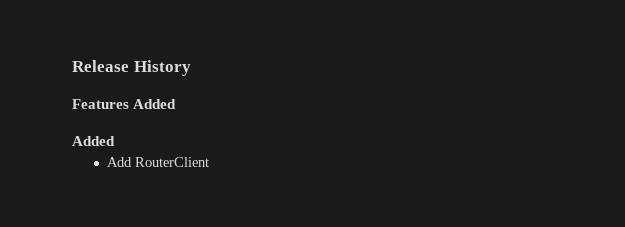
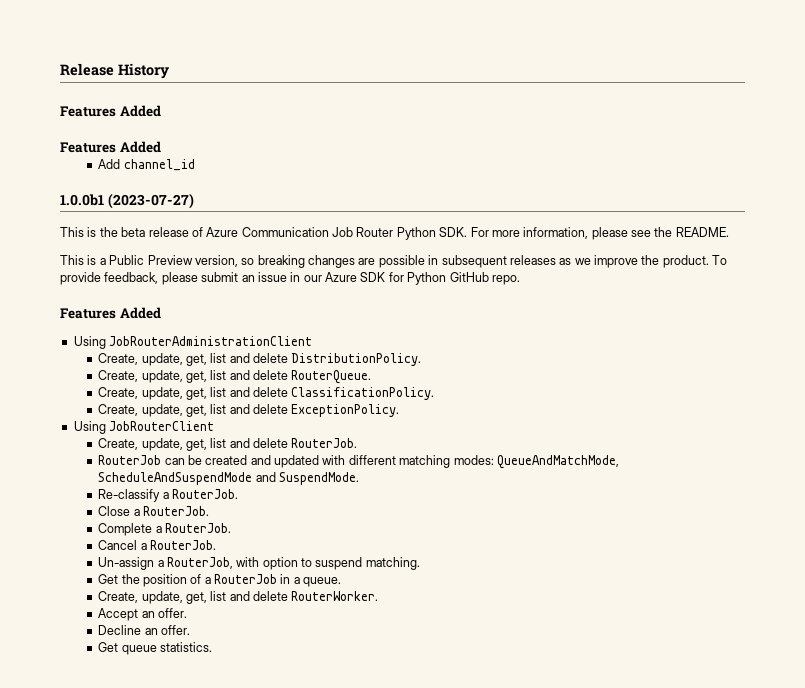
  Release History
  Features Added
- Added
+ Features Added
- Add RouterClient
+ Add channel_id
+ 1.0.0b1 (2023-07-27)
+ This is the beta release of Azure Communication Job Router Python SDK. For more information, please see the README.
+ This is a Public Preview version, so breaking changes are possible in subsequent releases as we improve the product. To provide feedback, please submit an issue in our Azure SDK for Python GitHub repo.
+ Features Added
+ Using JobRouterAdministrationClient
+ Create, update, get, list and delete DistributionPolicy.
+ Create, update, get, list and delete RouterQueue.
+ Create, update, get, list and delete ClassificationPolicy.
+ Create, update, get, list and delete ExceptionPolicy.
+ Using JobRouterClient
+ Create, update, get, list and delete RouterJob.
+ RouterJob can be created and updated with different matching modes: QueueAndMatchMode, ScheduleAndSuspendMode and SuspendMode.
+ Re-classify a RouterJob.
+ Close a RouterJob.
+ Complete a RouterJob.
+ Cancel a RouterJob.
+ Un-assign a RouterJob, with option to suspend matching.
+ Get the position of a RouterJob in a queue.
+ Create, update, get, list and delete RouterWorker.
+ Accept an offer.
+ Decline an offer.
+ Get queue statistics.

